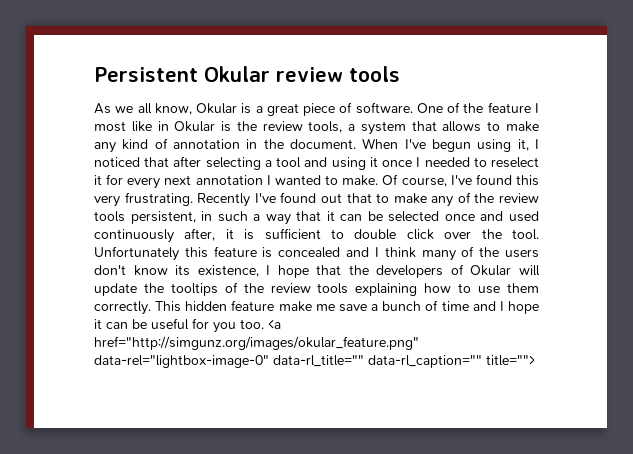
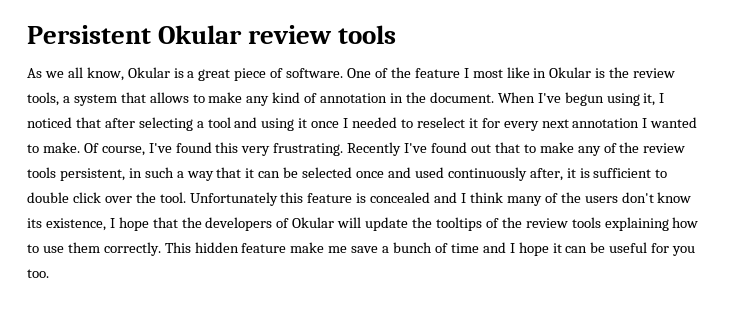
- <a href="http://simgunz.org/images/okular_feature.png" data-rel="lightbox-image-0" data-rl_title="" data-rl_caption="" title="">

